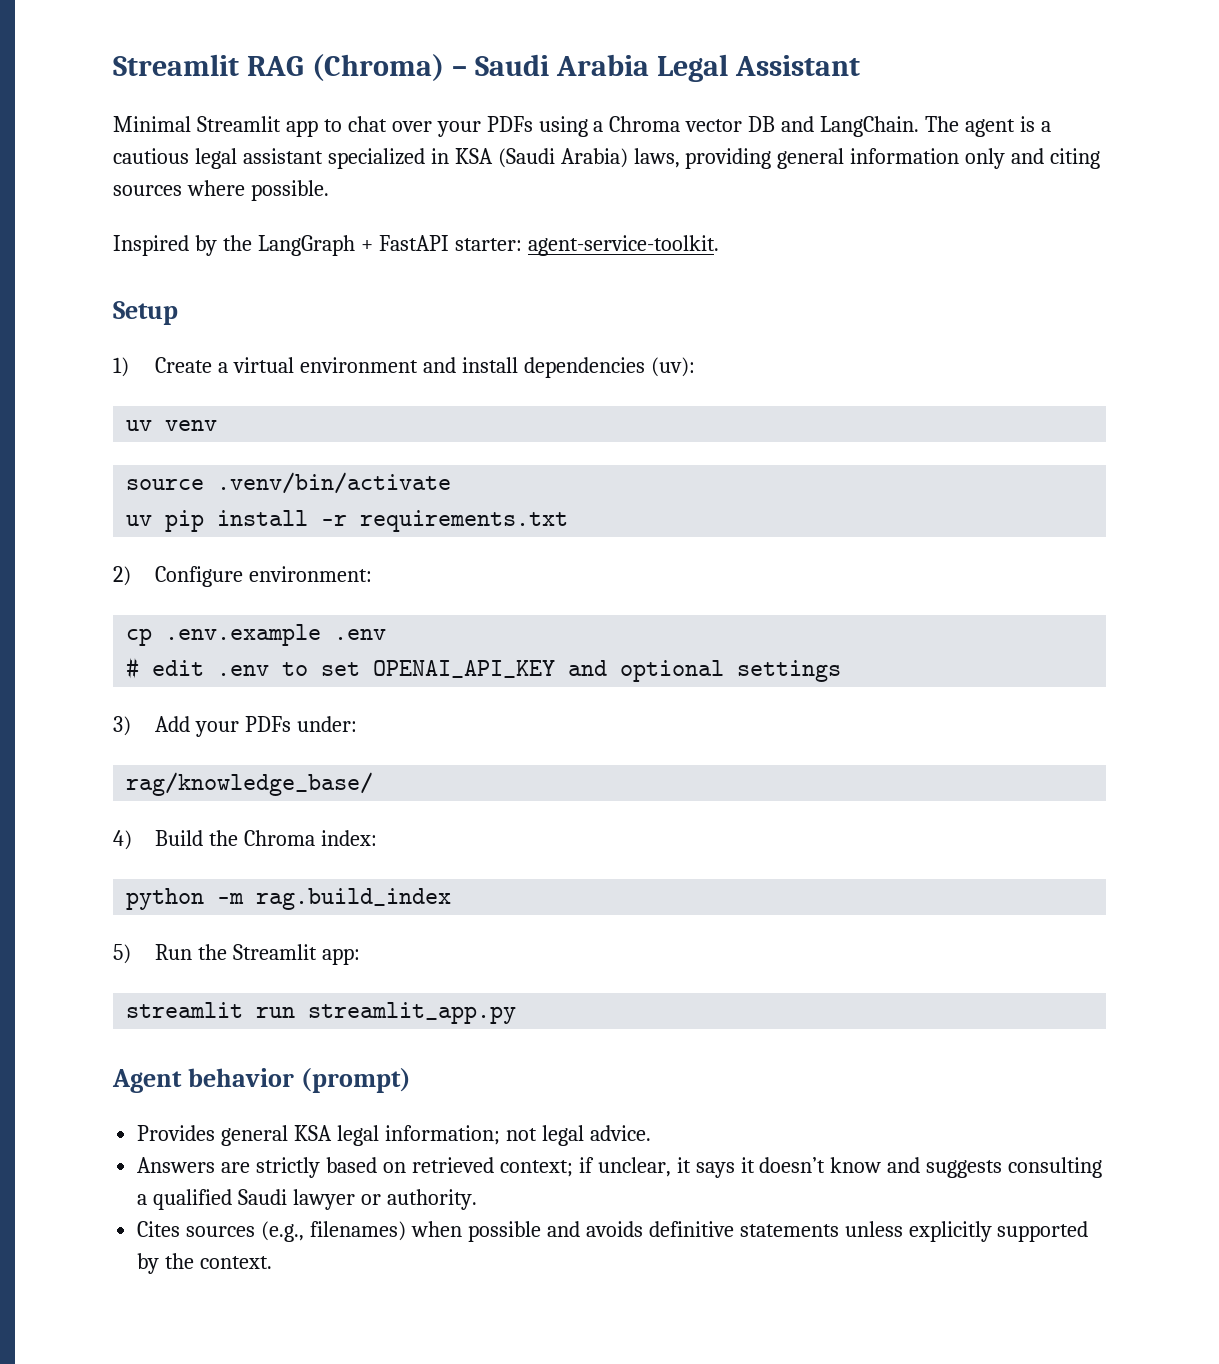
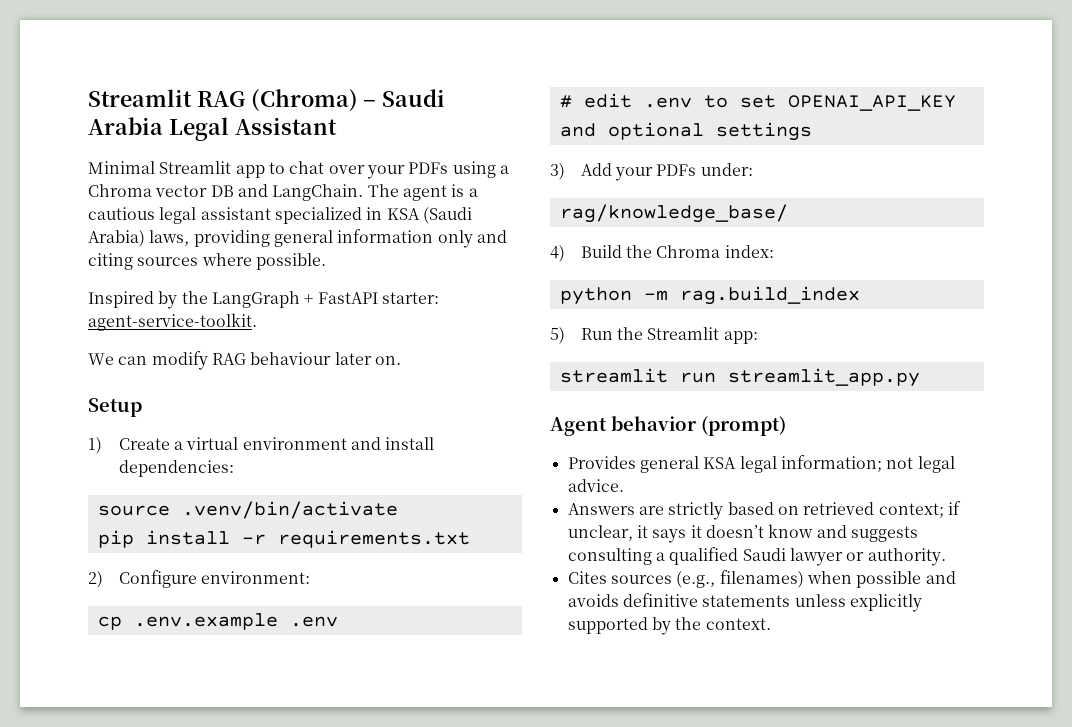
+ We can modify RAG behaviour later on.
- 1) Create a virtual environment and install dependencies (uv):
- uv venv
+ 1) Create a virtual environment and install dependencies:
- uv pip install -r requirements.txt
+ pip install -r requirements.txt

